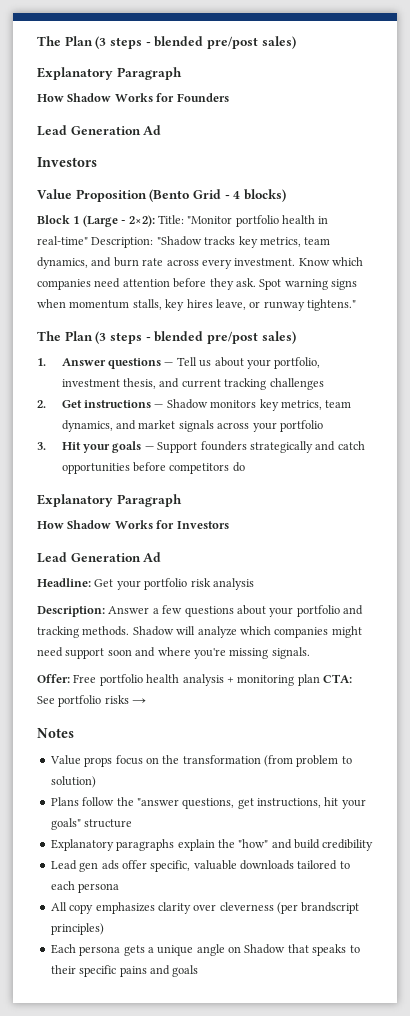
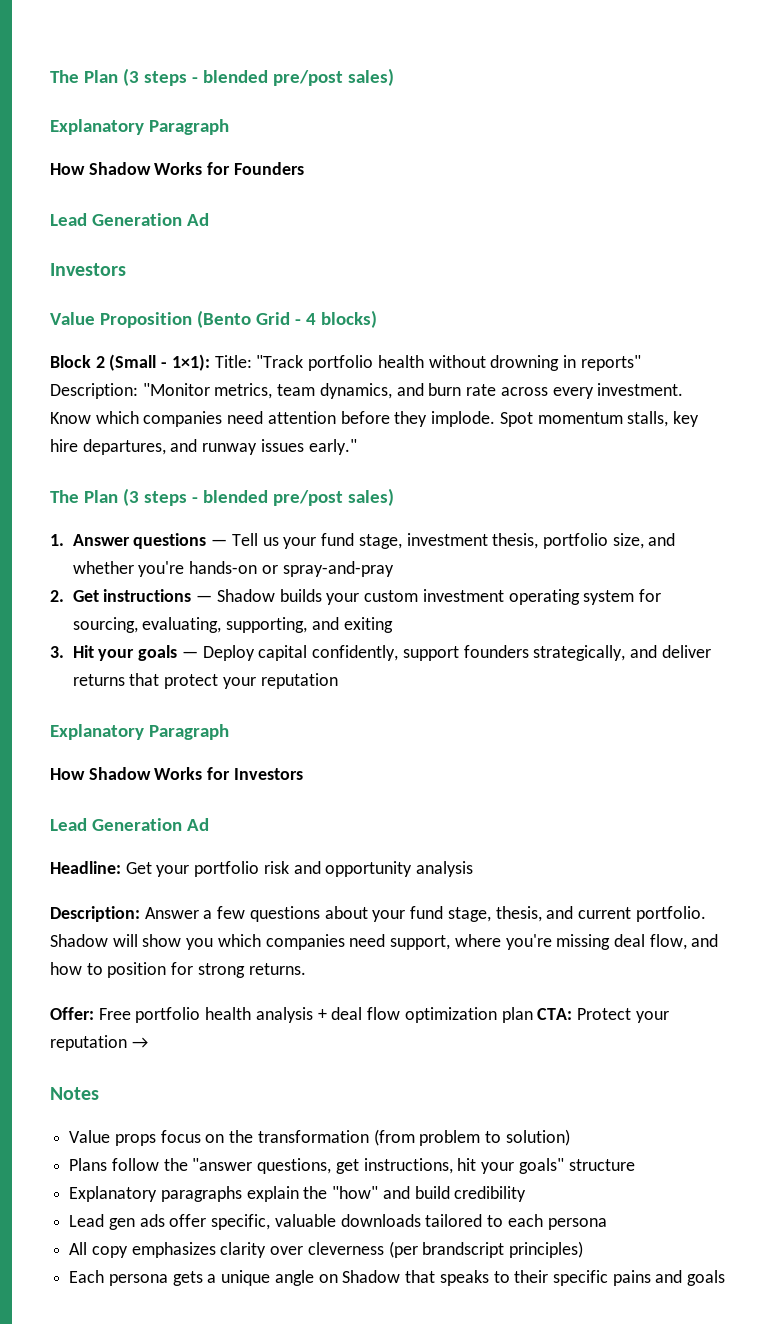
- Block 1 (Large - 2×2): Title: "Monitor portfolio health in real-time" Description: "Shadow tracks key metrics, team dynamics, and burn rate across every investment.
+ Block 2 (Small - 1×1): Title: "Track portfolio health without drowning in reports" Description: "Monitor metrics, team dynamics, and burn rate across every investment.
- Know which companies need attention before they ask. Spot warning signs when momentum stalls, key hires leave, or runway tightens."
+ Know which companies need attention before they implode. Spot momentum stalls, key hire departures, and runway issues early."
- 1. Answer questions — Tell us about your portfolio, investment thesis, and current tracking challenges
+ 1. Answer questions — Tell us your fund stage, investment thesis, portfolio size, and whether you're hands-on or spray-and-pray
- 2. Get instructions — Shadow monitors key metrics, team dynamics, and market signals across your portfolio
+ 2. Get instructions — Shadow builds your custom investment operating system for sourcing, evaluating, supporting, and exiting
- 3. Hit your goals — Support founders strategically and catch opportunities before competitors do
+ 3. Hit your goals — Deploy capital confidently, support founders strategically, and deliver returns that protect your reputation
- Headline: Get your portfolio risk analysis
+ Headline: Get your portfolio risk and opportunity analysis
- Description: Answer a few questions about your portfolio and tracking methods. Shadow will analyze which companies might need support soon and where you're missing signals.
+ Description: Answer a few questions about your fund stage, thesis, and current portfolio. Shadow will show you which companies need support, where you're missing deal flow, and how to position for strong returns.
- Offer: Free portfolio health analysis + monitoring plan CTA: See portfolio risks →
+ Offer: Free portfolio health analysis + deal flow optimization plan CTA: Protect your reputation →

